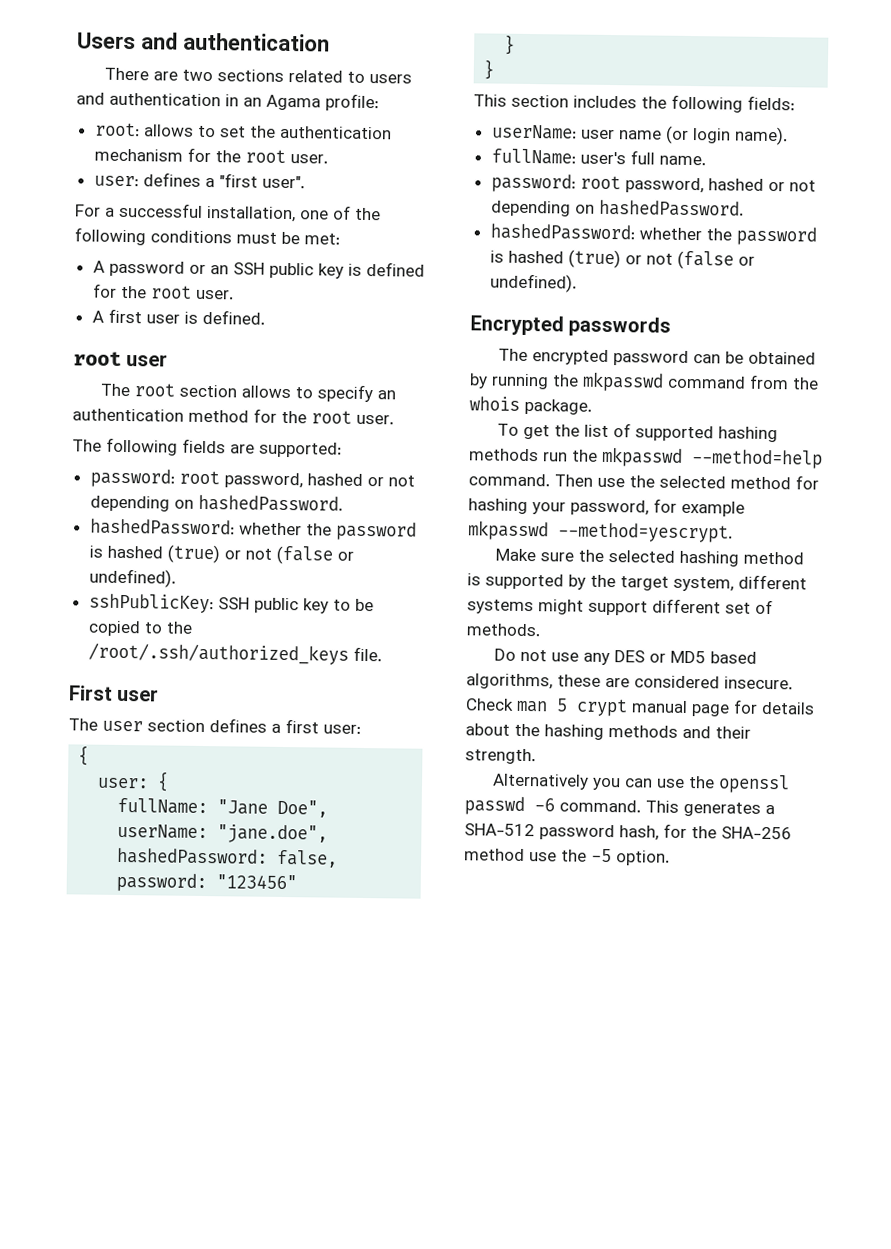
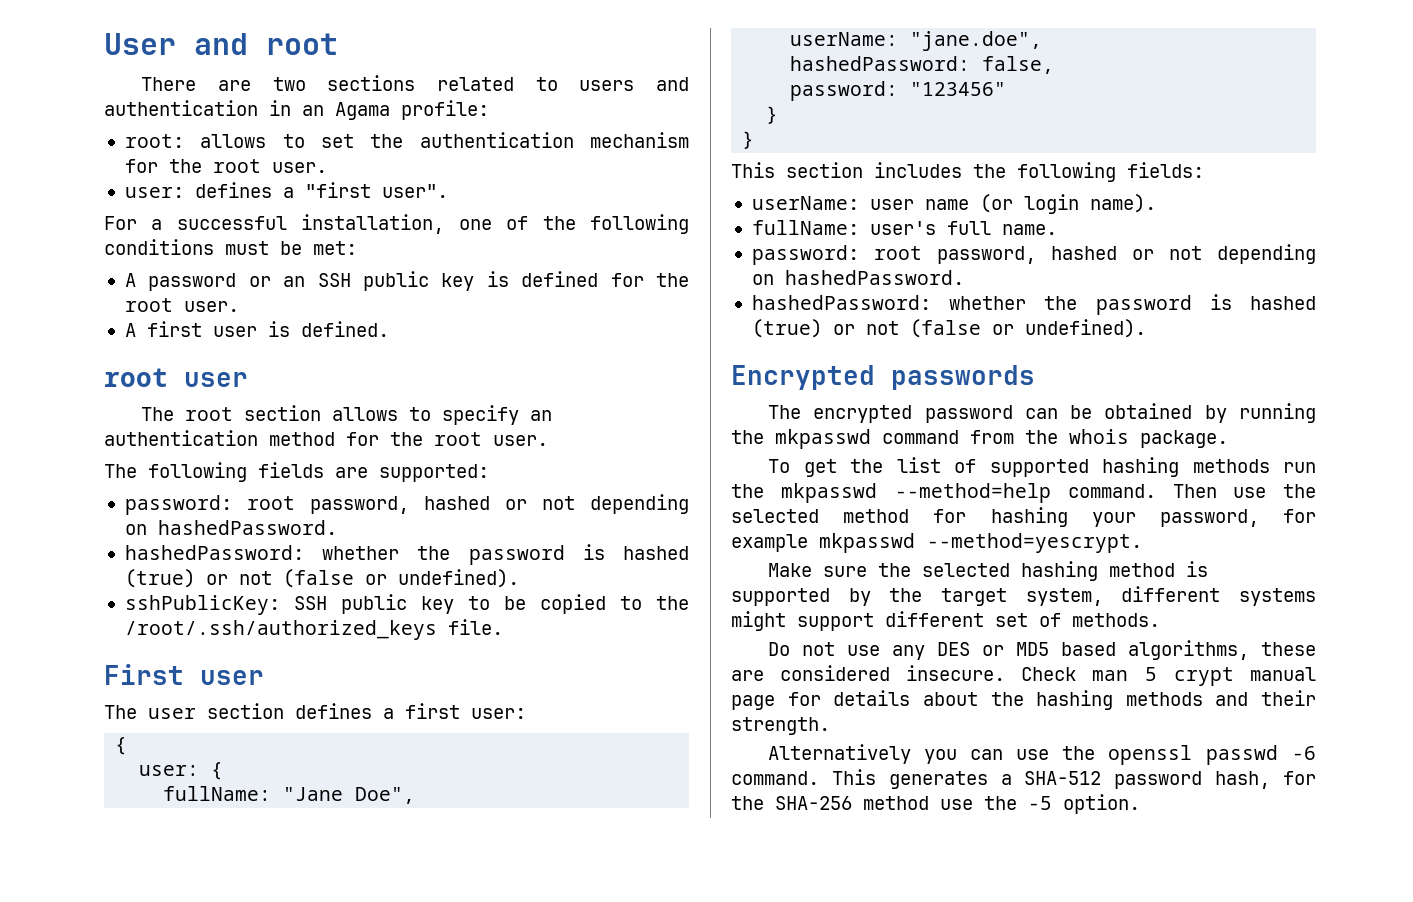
- Users and authentication
+ User and root

